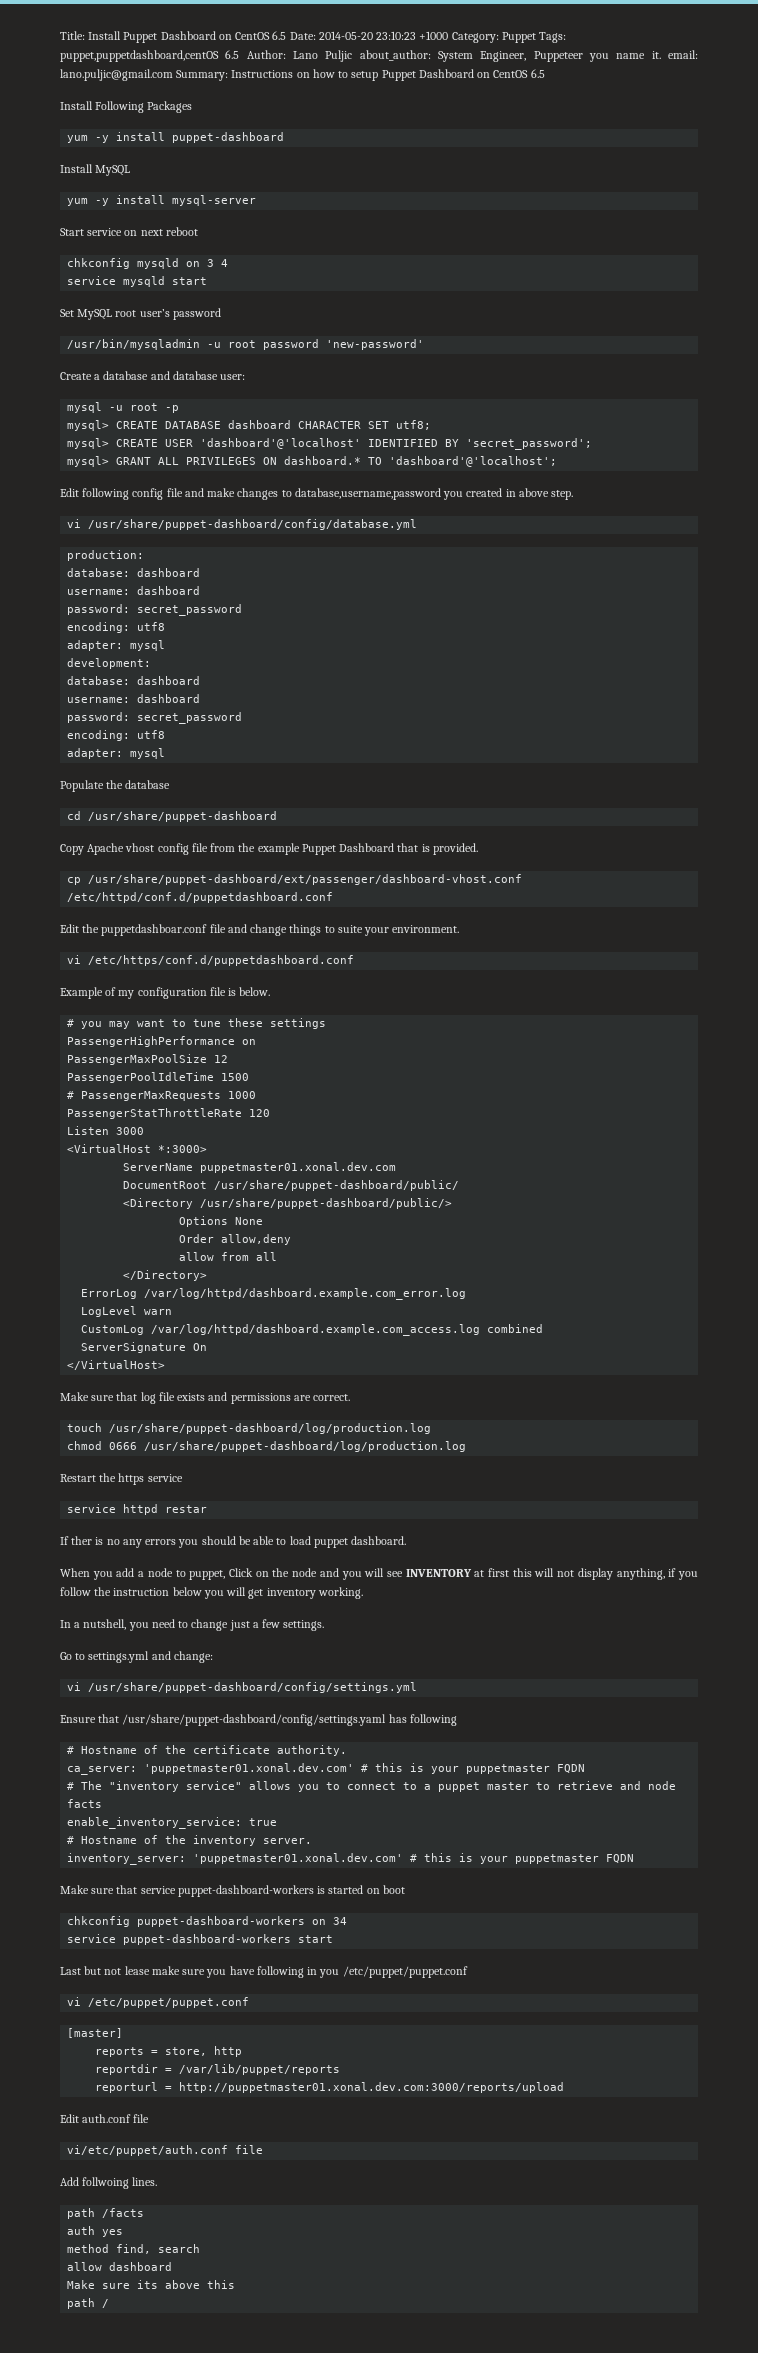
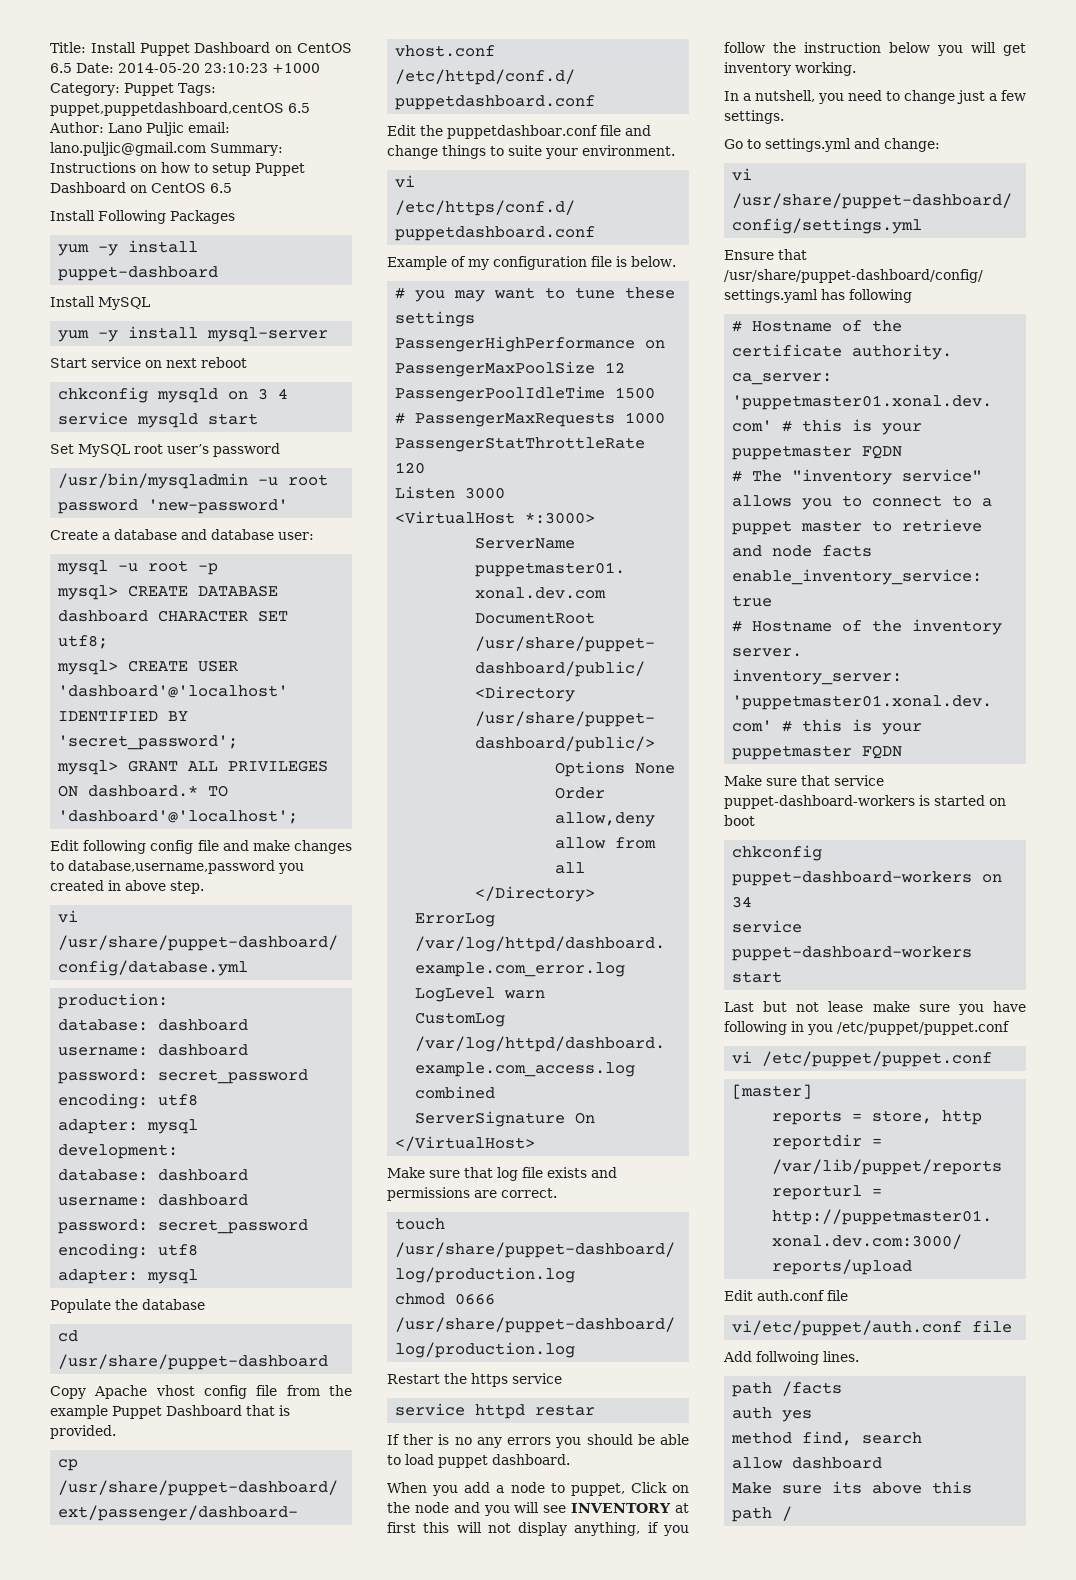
- Title: Install Puppet Dashboard on CentOS 6.5 Date: 2014-05-20 23:10:23 +1000 Category: Puppet Tags: puppet,puppetdashboard,centOS 6.5 Author: Lano Puljic about_author: System Engineer, Puppeteer you name it. email: lano.puljic@gmail.com Summary: Instructions on how to setup Puppet Dashboard on CentOS 6.5
+ Title: Install Puppet Dashboard on CentOS 6.5 Date: 2014-05-20 23:10:23 +1000 Category: Puppet Tags: puppet,puppetdashboard,centOS 6.5 Author: Lano Puljic email: lano.puljic@gmail.com Summary: Instructions on how to setup Puppet Dashboard on CentOS 6.5

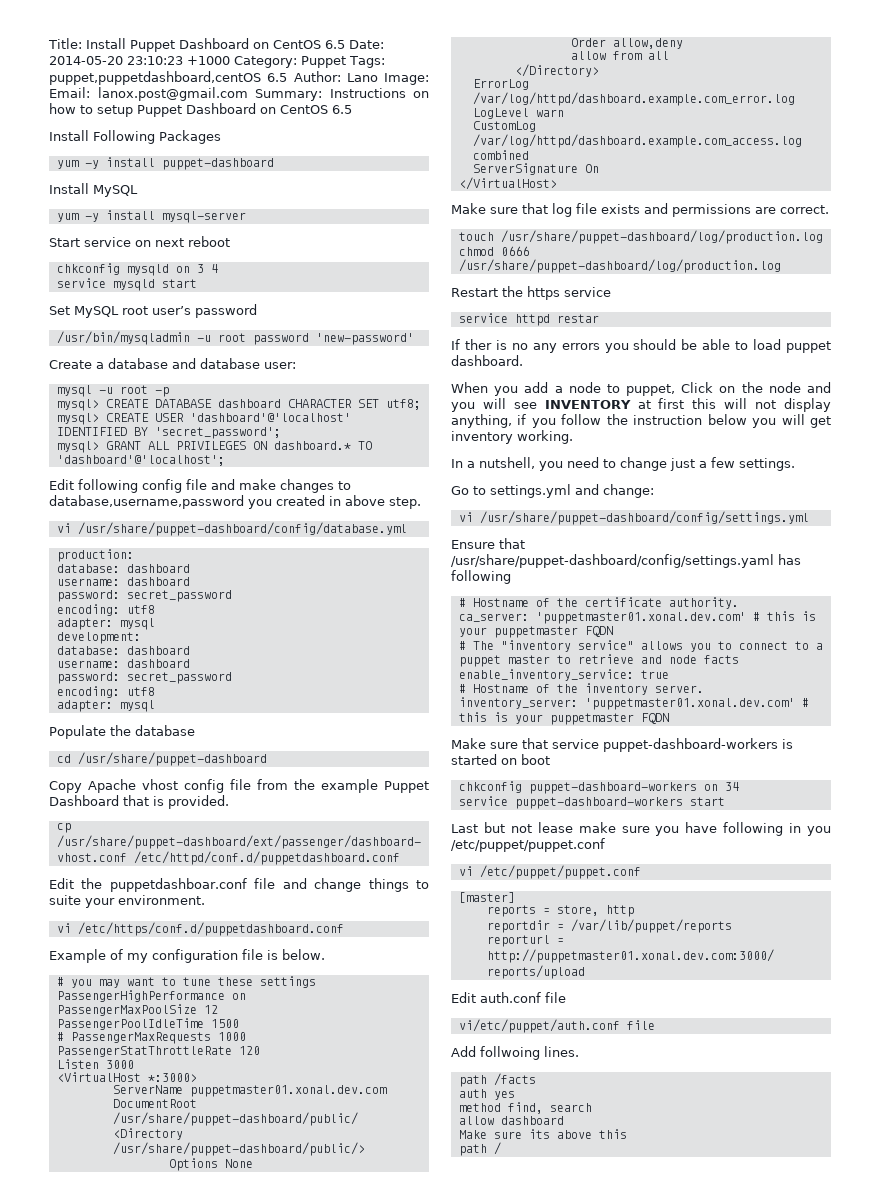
- Title: Install Puppet Dashboard on CentOS 6.5 Date: 2014-05-20 23:10:23 +1000 Category: Puppet Tags: puppet,puppetdashboard,centOS 6.5 Author: Lano Puljic email: lano.puljic@gmail.com Summary: Instructions on how to setup Puppet Dashboard on CentOS 6.5
+ Title: Install Puppet Dashboard on CentOS 6.5 Date: 2014-05-20 23:10:23 +1000 Category: Puppet Tags: puppet,puppetdashboard,centOS 6.5 Author: Lano Image: Email: lanox.post@gmail.com Summary: Instructions on how to setup Puppet Dashboard on CentOS 6.5

